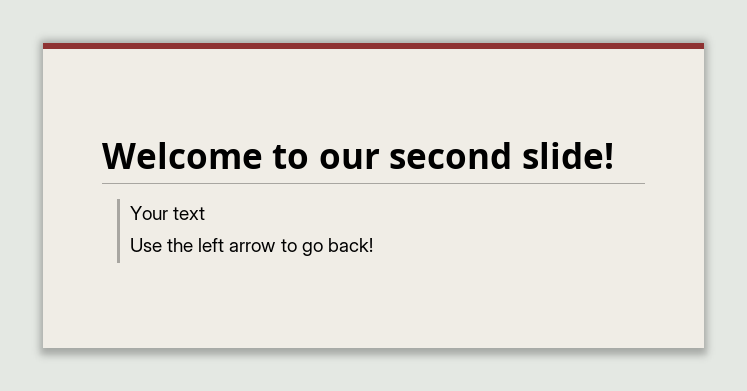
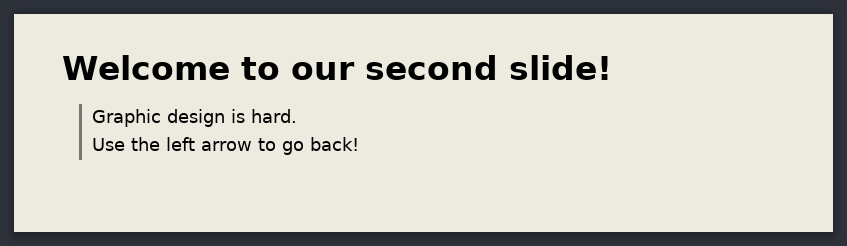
- Your text
+ Graphic design is hard.

